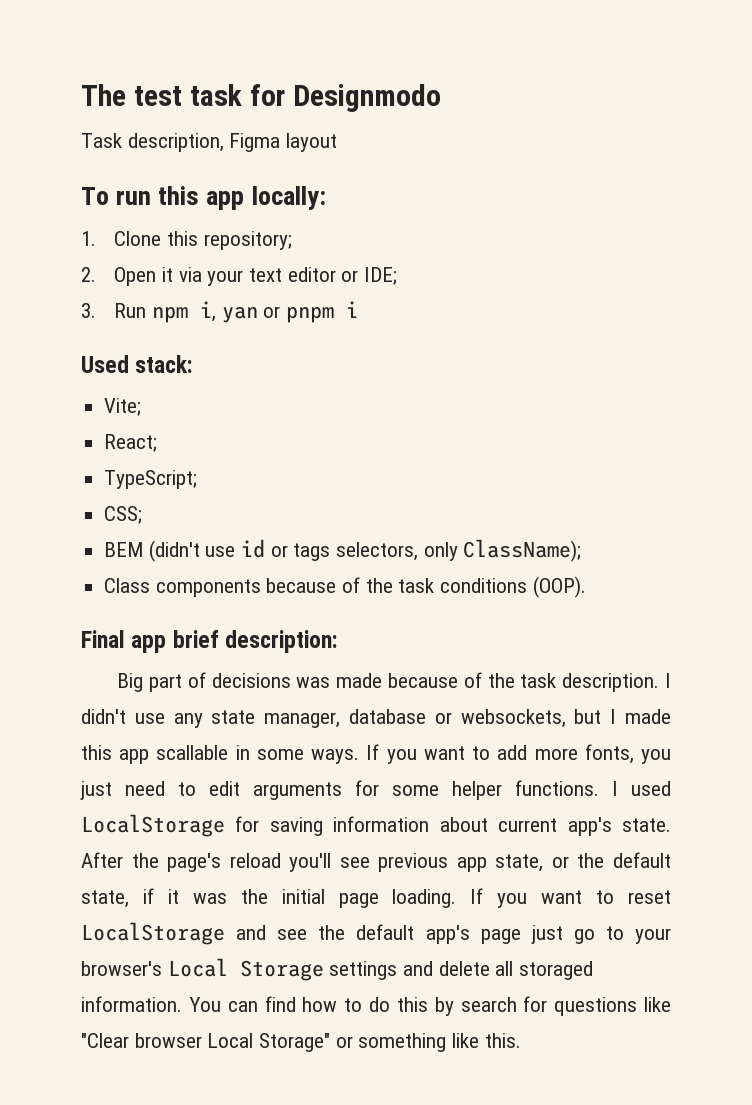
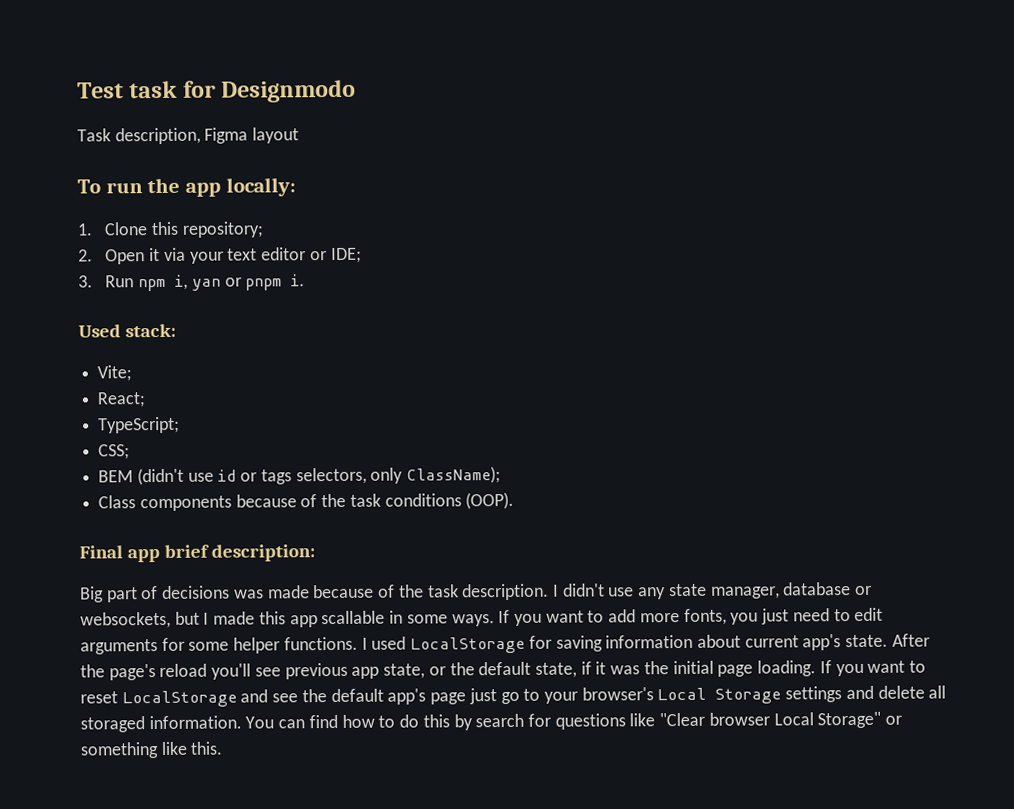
- The test task for Designmodo
+ Test task for Designmodo
- To run this app locally:
+ To run the app locally:
- 3. Run npm i, yan or pnpm i
+ 3. Run npm i, yan or pnpm i.

